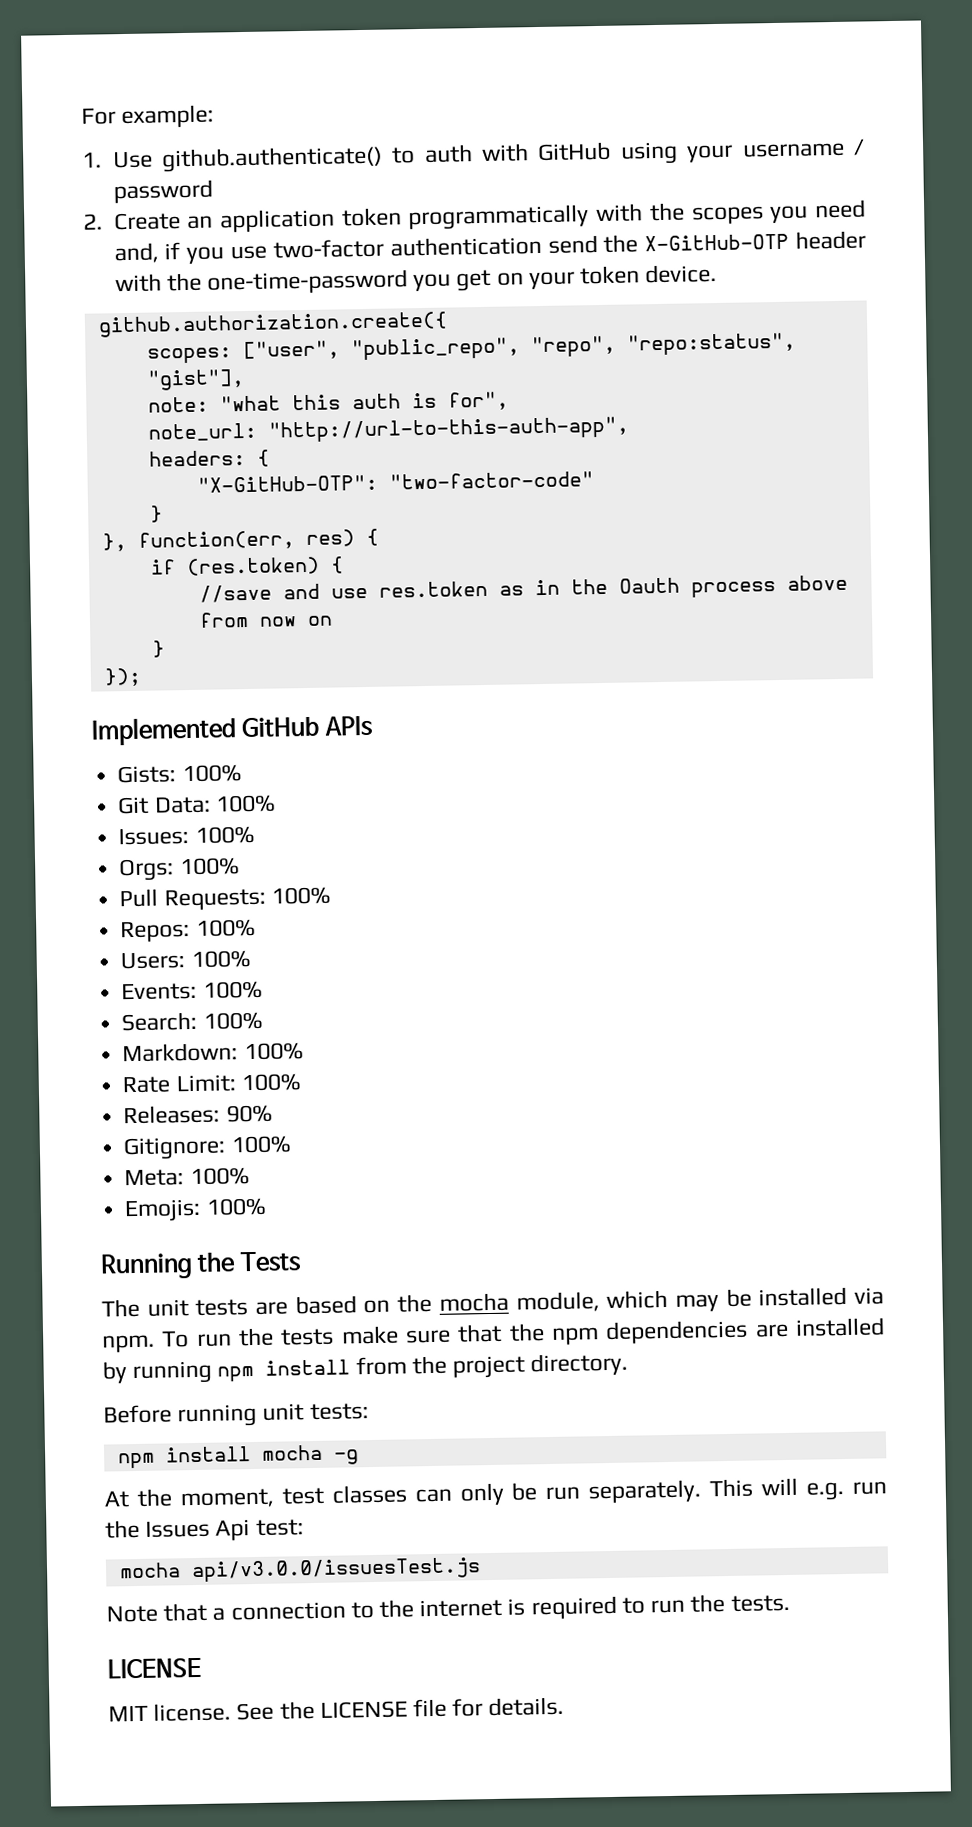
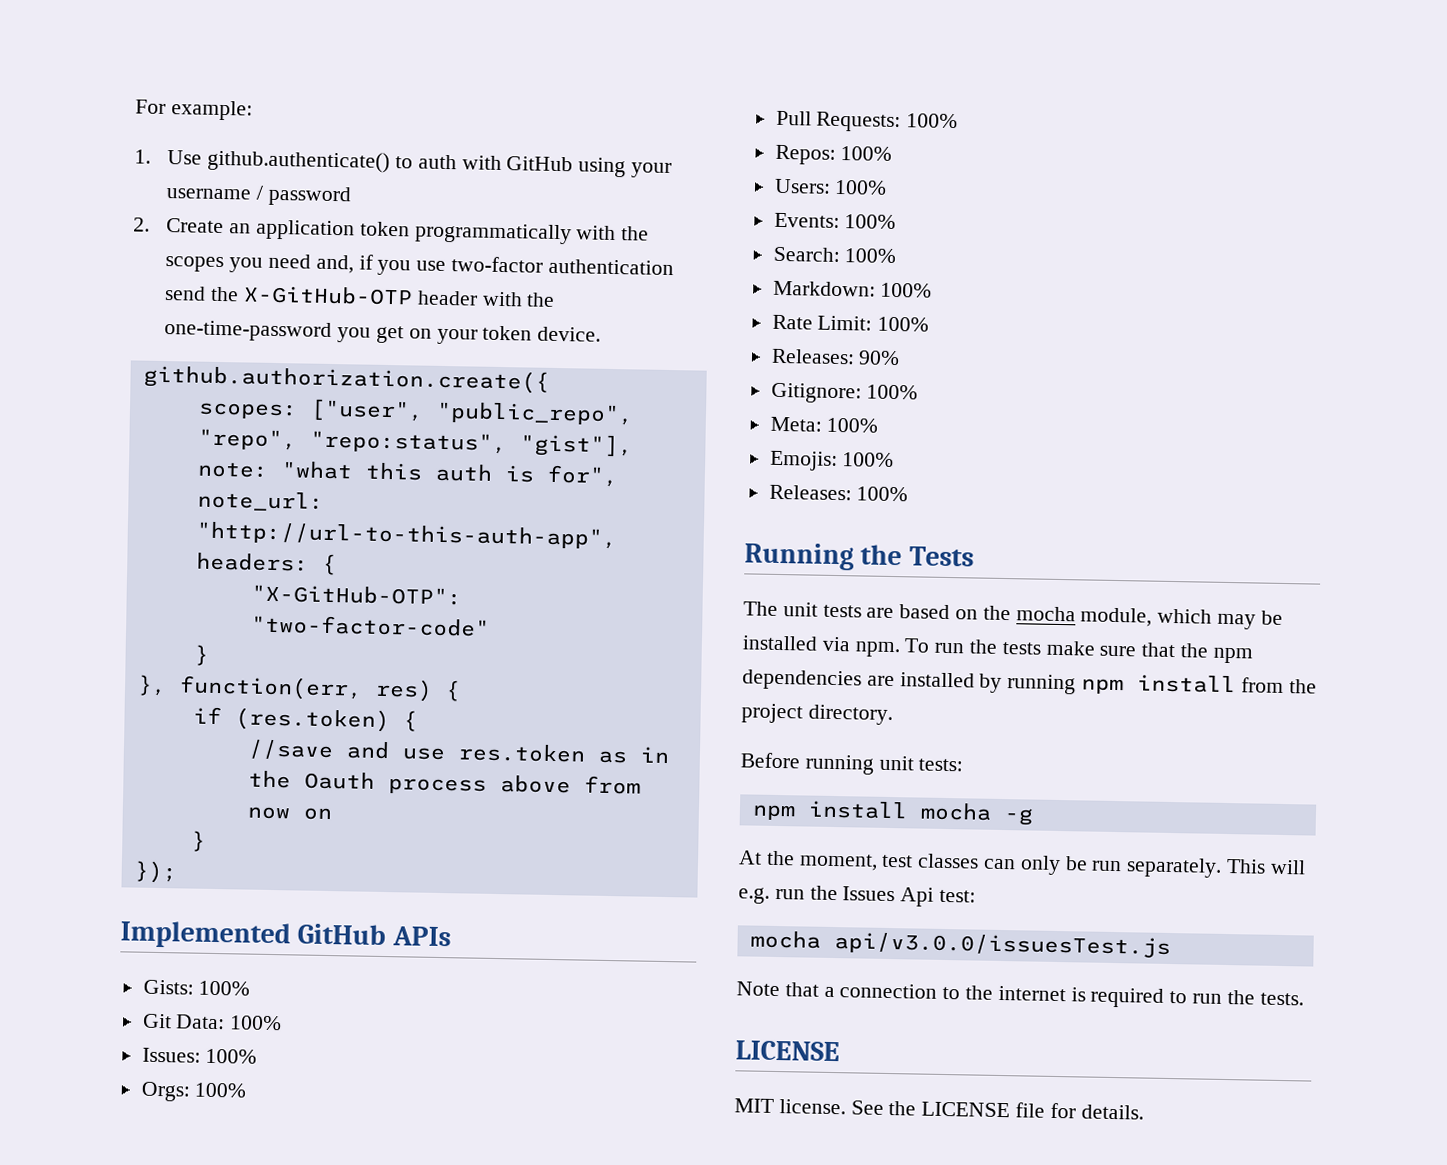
+ Releases: 100%

